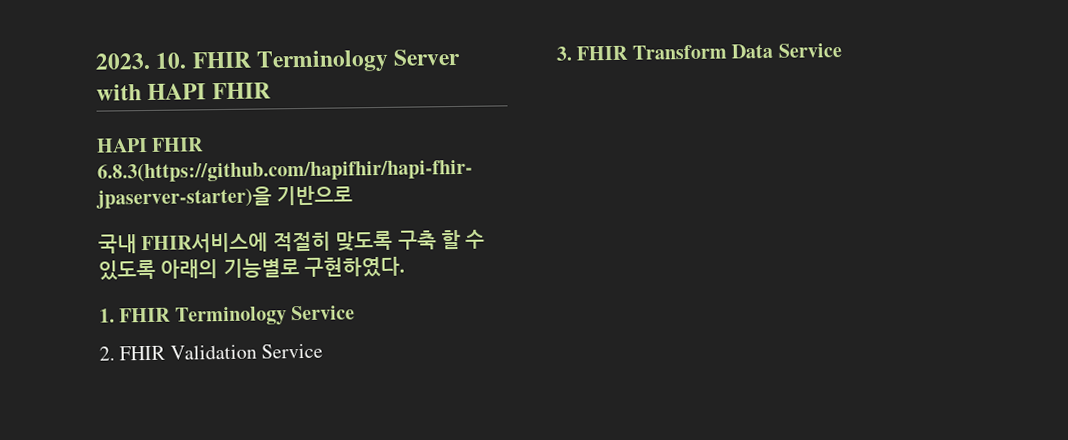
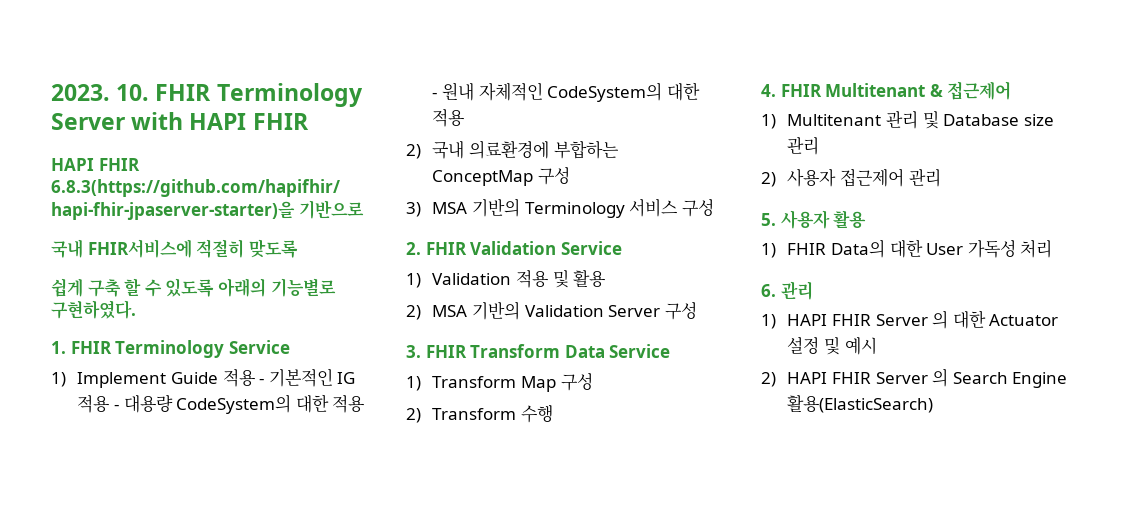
- 국내 FHIR서비스에 적절히 맞도록 구축 할 수 있도록 아래의 기능별로 구현하였다.
+ 국내 FHIR서비스에 적절히 맞도록
+ 쉽게 구축 할 수 있도록 아래의 기능별로 구현하였다.
+ 1) Implement Guide 적용 - 기본적인 IG 적용 - 대용량 CodeSystem의 대한 적용 - 원내 자체적인 CodeSystem의 대한 적용
+ 2) 국내 의료환경에 부합하는 ConceptMap 구성
+ 3) MSA 기반의 Terminology 서비스 구성
  2. FHIR Validation Service
+ 1) Validation 적용 및 활용
+ 2) MSA 기반의 Validation Server 구성
+ 1) Transform Map 구성
+ 2) Transform 수행
+ 4. FHIR Multitenant & 접근제어
+ 1) Multitenant 관리 및 Database size 관리
+ 2) 사용자 접근제어 관리
+ 5. 사용자 활용
+ 1) FHIR Data의 대한 User 가독성 처리
+ 6. 관리
+ 1) HAPI FHIR Server 의 대한 Actuator 설정 및 예시
+ 2) HAPI FHIR Server 의 Search Engine 활용(ElasticSearch)

